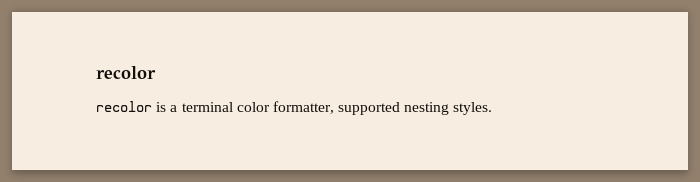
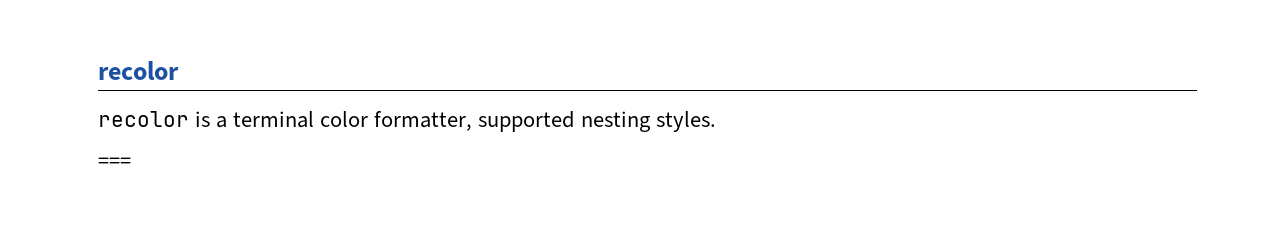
+ ===

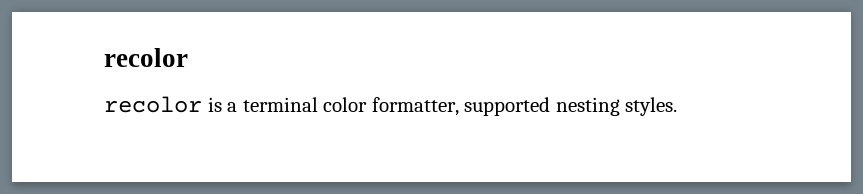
- ===

